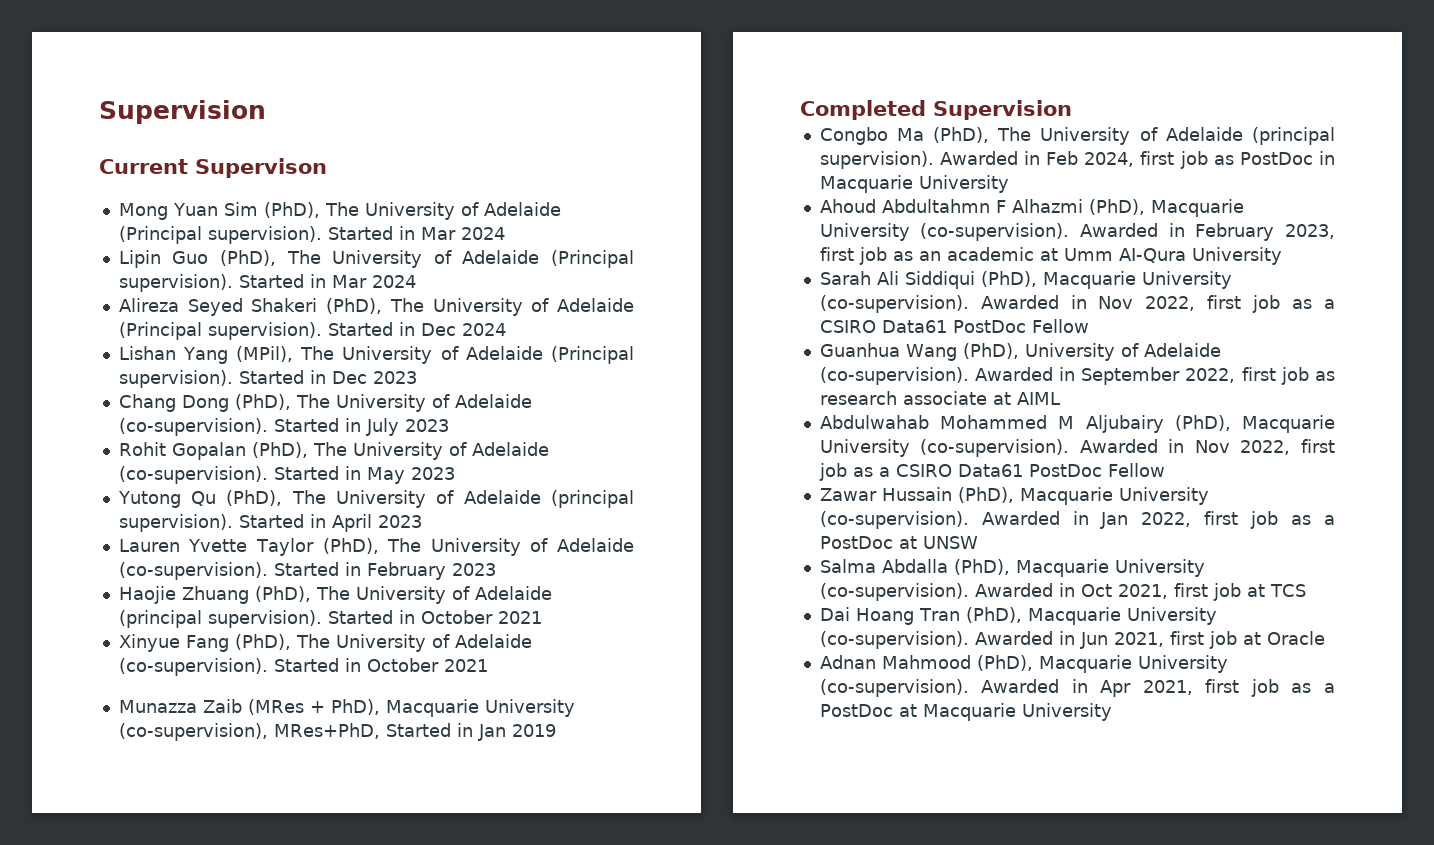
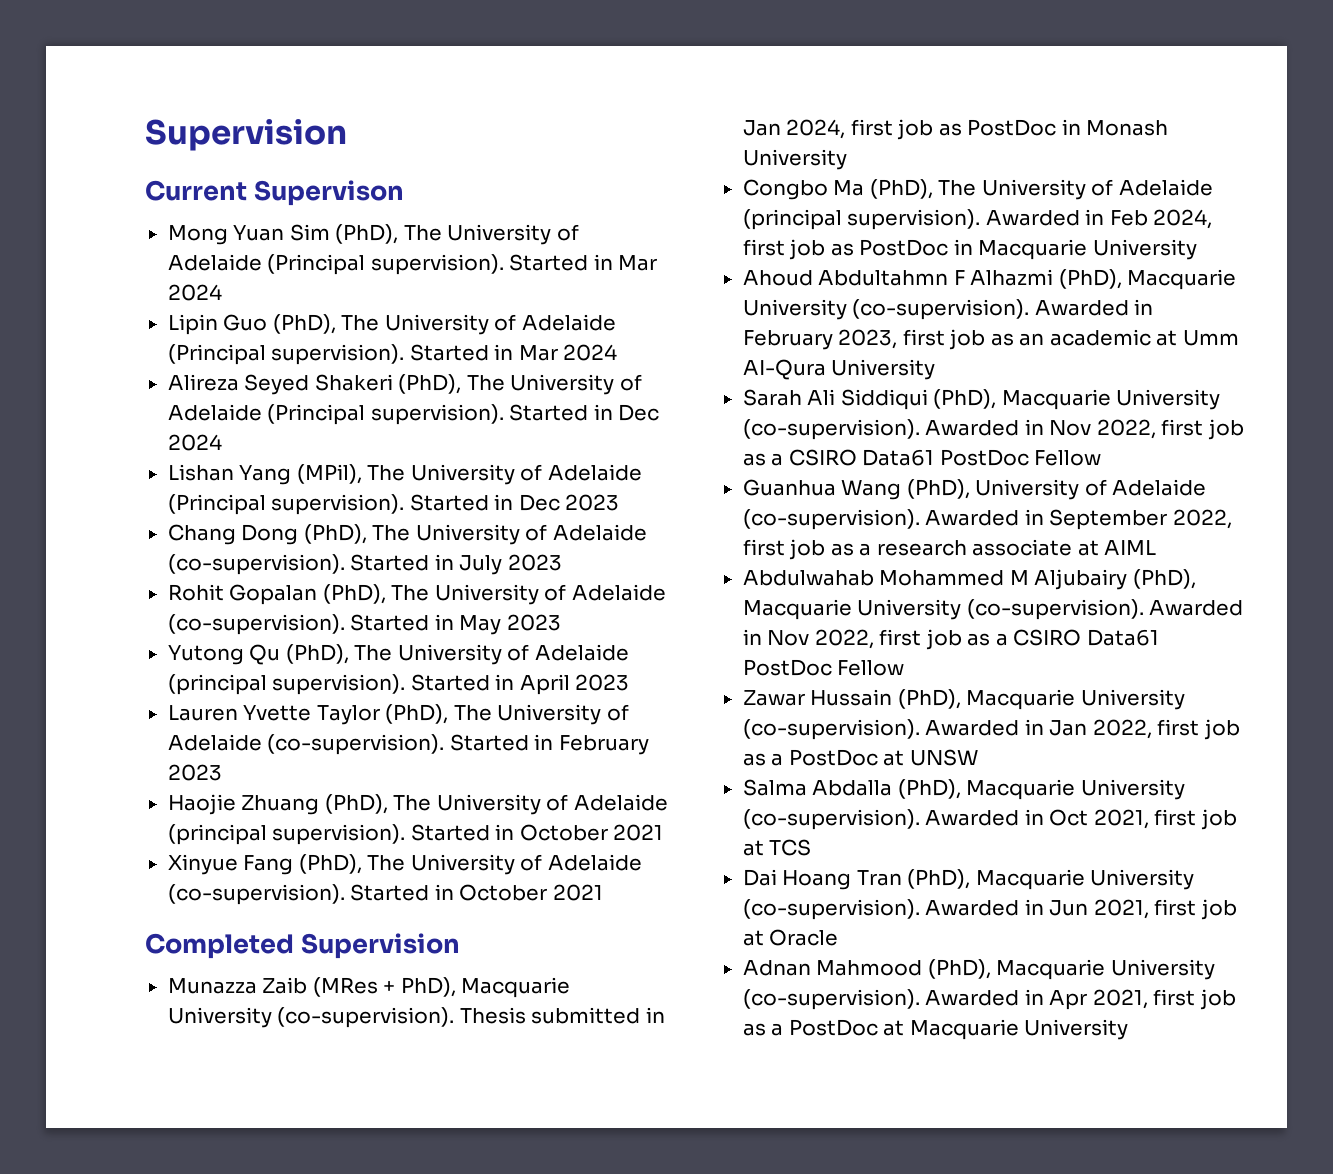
+ Completed Supervision
- Munazza Zaib (MRes + PhD), Macquarie University (co-supervision), MRes+PhD, Started in Jan 2019
- Completed Supervision
+ Munazza Zaib (MRes + PhD), Macquarie University (co-supervision). Thesis submitted in Jan 2024, first job as PostDoc in Monash University
- Awarded in September 2022, first job as research associate at AIML
+ Awarded in September 2022, first job as a research associate at AIML

